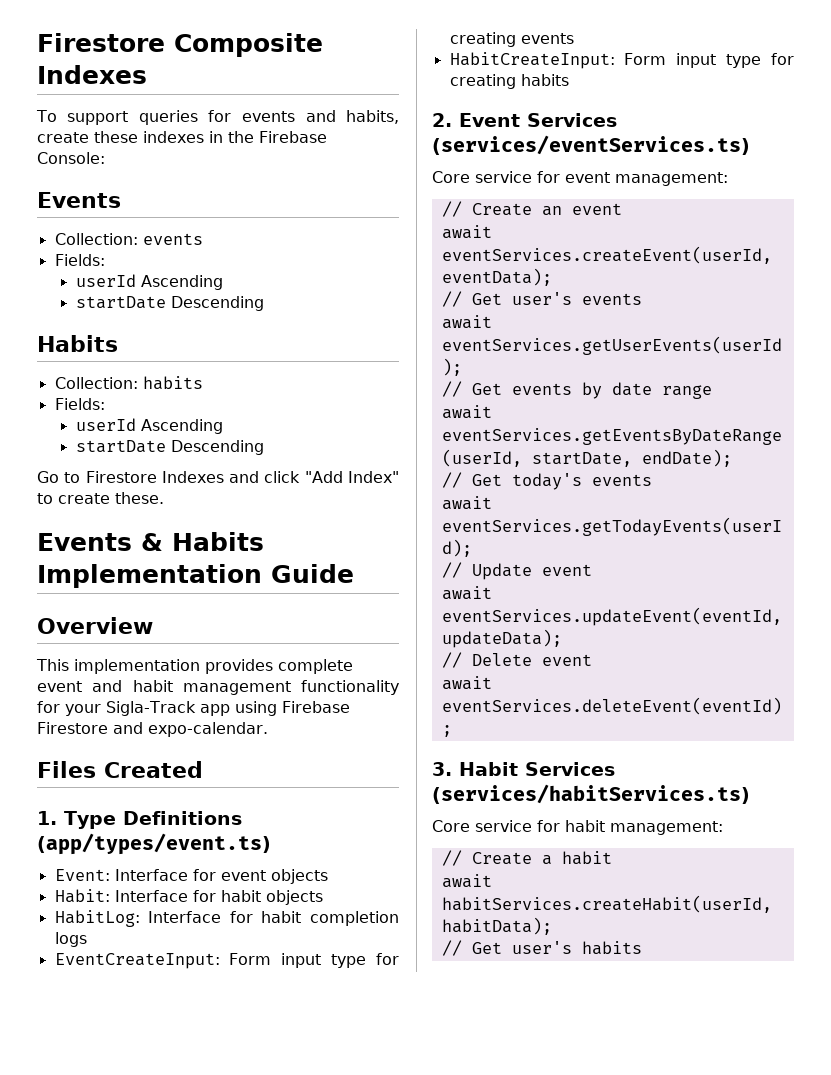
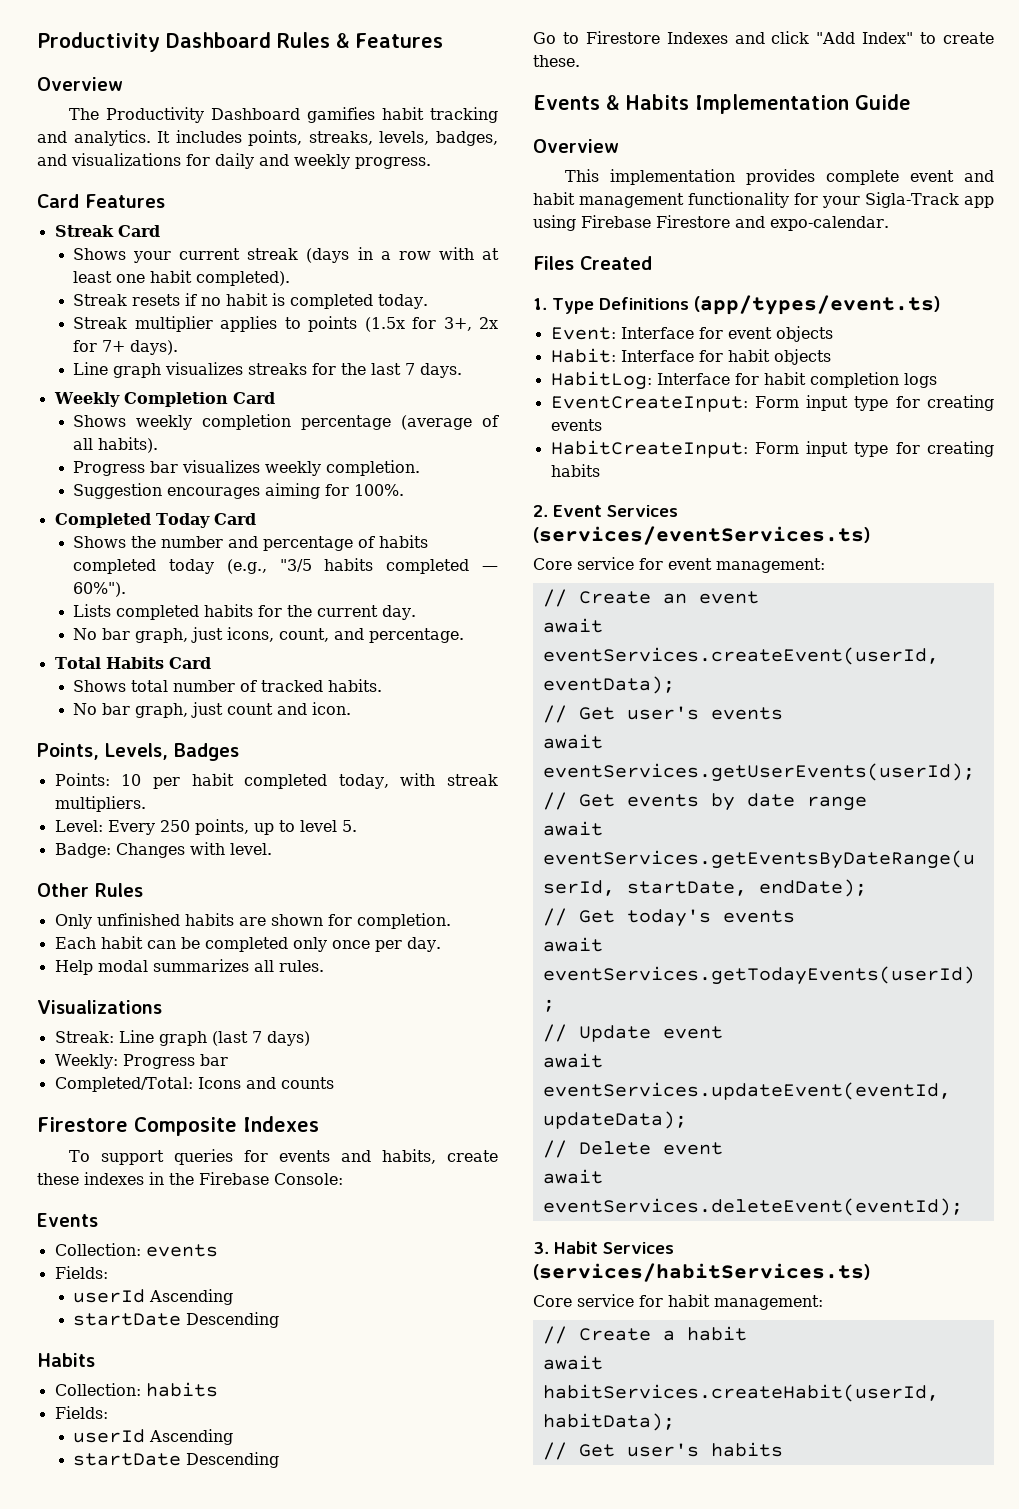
+ Productivity Dashboard Rules & Features
+ Overview
+ The Productivity Dashboard gamifies habit tracking and analytics. It includes points, streaks, levels, badges, and visualizations for daily and weekly progress.
+ Card Features
+ Streak Card
+ Shows your current streak (days in a row with at least one habit completed).
+ Streak resets if no habit is completed today.
+ Streak multiplier applies to points (1.5x for 3+, 2x for 7+ days).
+ Line graph visualizes streaks for the last 7 days.
+ Weekly Completion Card
+ Shows weekly completion percentage (average of all habits).
+ Progress bar visualizes weekly completion.
+ Suggestion encourages aiming for 100%.
+ Completed Today Card
+ Shows the number and percentage of habits completed today (e.g., "3/5 habits completed — 60%").
+ Lists completed habits for the current day.
+ No bar graph, just icons, count, and percentage.
+ Total Habits Card
+ Shows total number of tracked habits.
+ No bar graph, just count and icon.
+ Points, Levels, Badges
+ Points: 10 per habit completed today, with streak multipliers.
+ Level: Every 250 points, up to level 5.
+ Badge: Changes with level.
+ Other Rules
+ Only unfinished habits are shown for completion.
+ Each habit can be completed only once per day.
+ Help modal summarizes all rules.
+ Visualizations
+ Streak: Line graph (last 7 days)
+ Weekly: Progress bar
+ Completed/Total: Icons and counts

